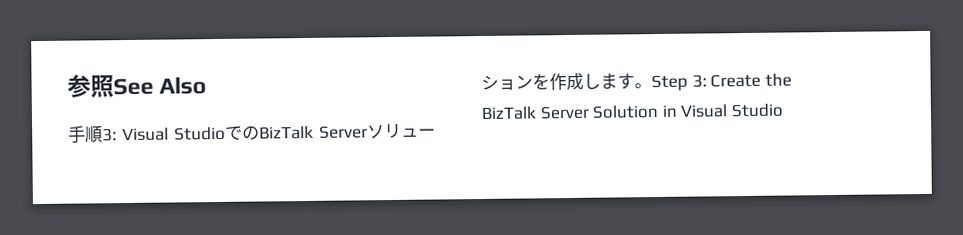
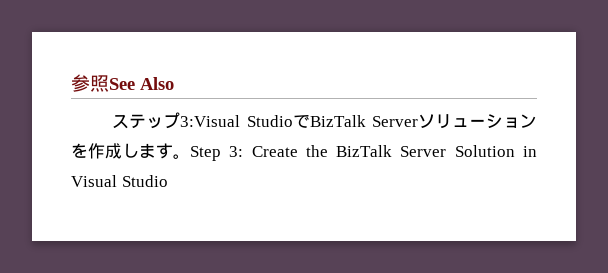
- 手順3: Visual StudioでのBizTalk Serverソリューションを作成します。
+ ステップ3:Visual StudioでBizTalk Serverソリューションを作成します。

